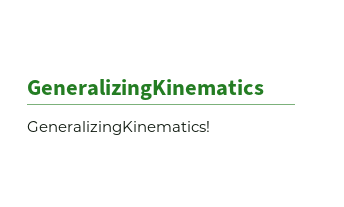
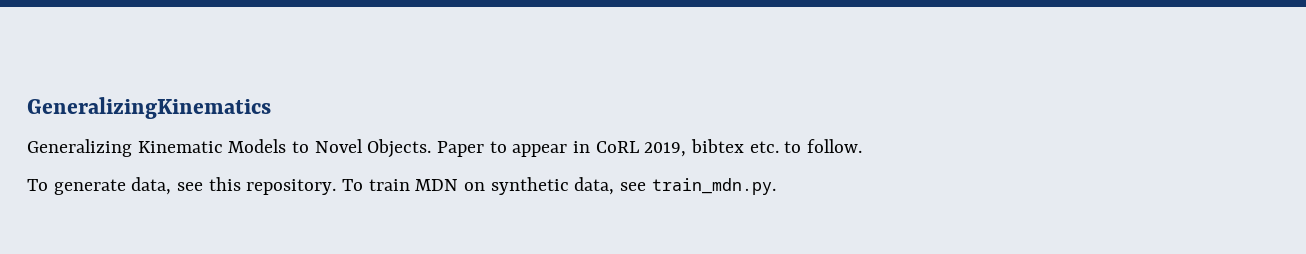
- GeneralizingKinematics!
+ Generalizing Kinematic Models to Novel Objects. Paper to appear in CoRL 2019, bibtex etc. to follow.
+ To generate data, see this repository. To train MDN on synthetic data, see train_mdn.py.

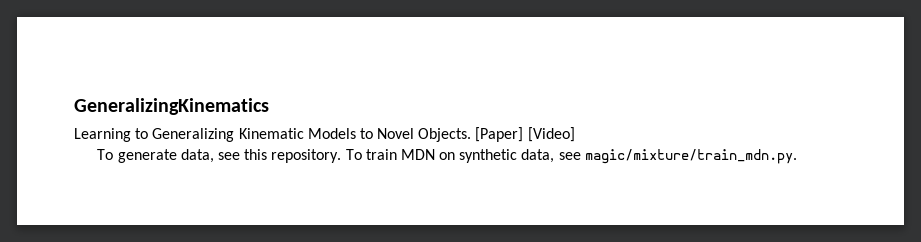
- Generalizing Kinematic Models to Novel Objects.
+ Learning to Generalizing Kinematic Models to Novel Objects.
- Paper to appear in CoRL 2019, bibtex etc. to follow.
+ [Paper] [Video]
- To train MDN on synthetic data, see train_mdn.py.
+ To train MDN on synthetic data, see magic/mixture/train_mdn.py.

